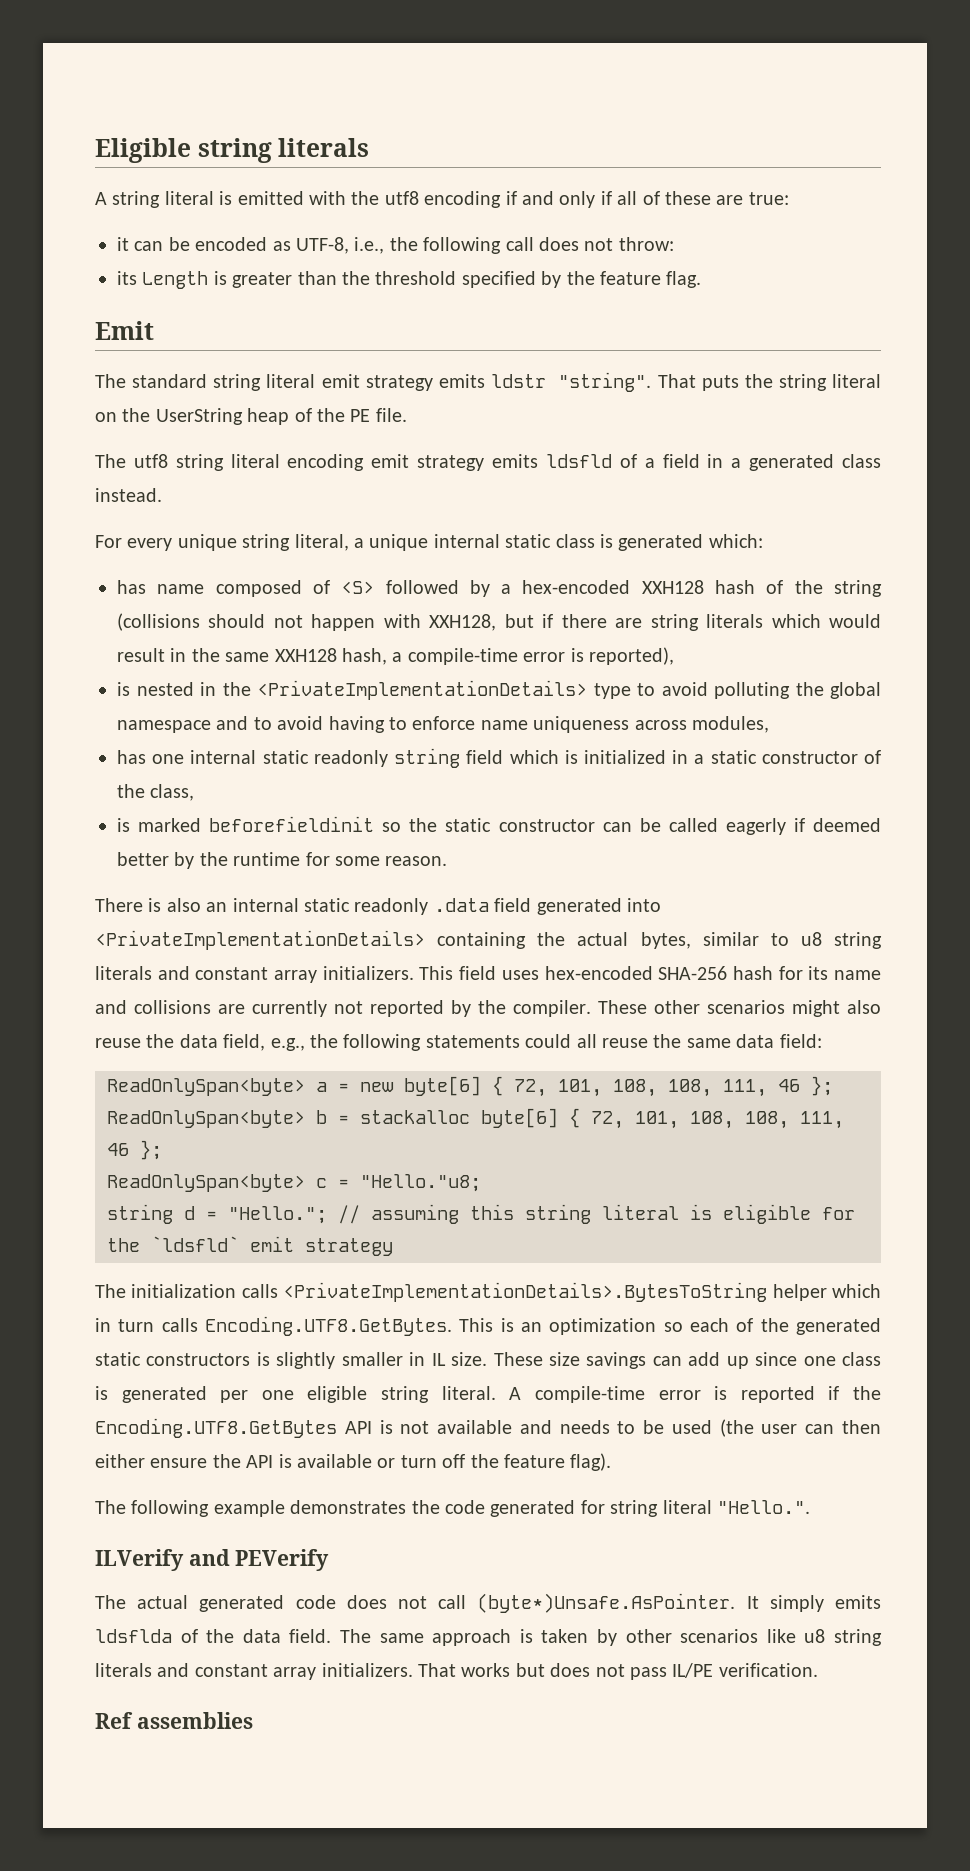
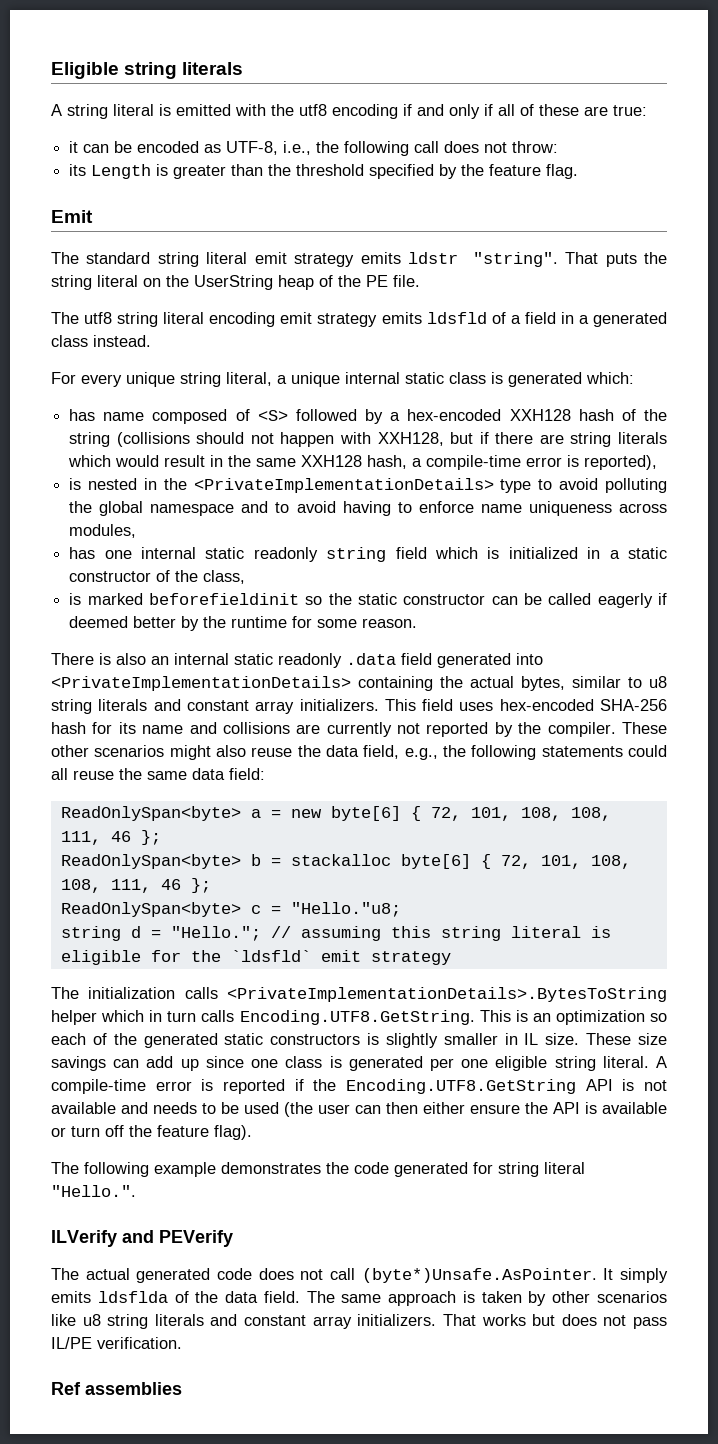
- The initialization calls <PrivateImplementationDetails>.BytesToString helper which in turn calls Encoding.UTF8.GetBytes. This is an optimization so each of the generated static constructors is slightly smaller in IL size.
+ The initialization calls <PrivateImplementationDetails>.BytesToString helper which in turn calls Encoding.UTF8.GetString. This is an optimization so each of the generated static constructors is slightly smaller in IL size.
- A compile-time error is reported if the Encoding.UTF8.GetBytes API is not available and needs to be used (the user can then either ensure the API is available or turn off the feature flag).
+ A compile-time error is reported if the Encoding.UTF8.GetString API is not available and needs to be used (the user can then either ensure the API is available or turn off the feature flag).

